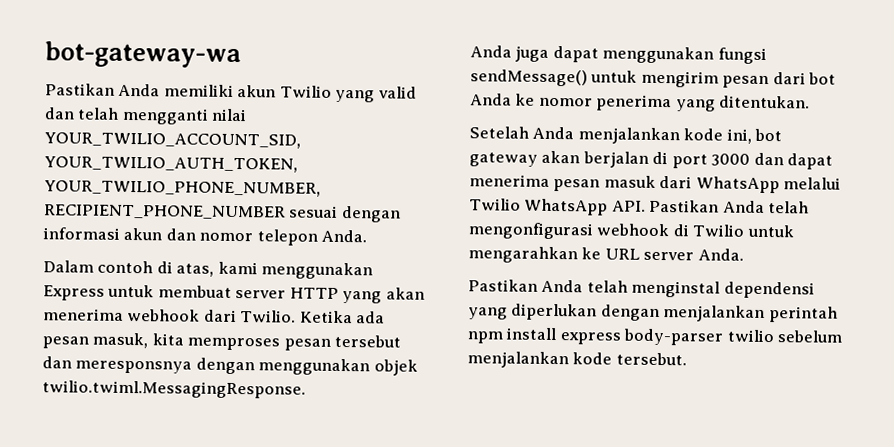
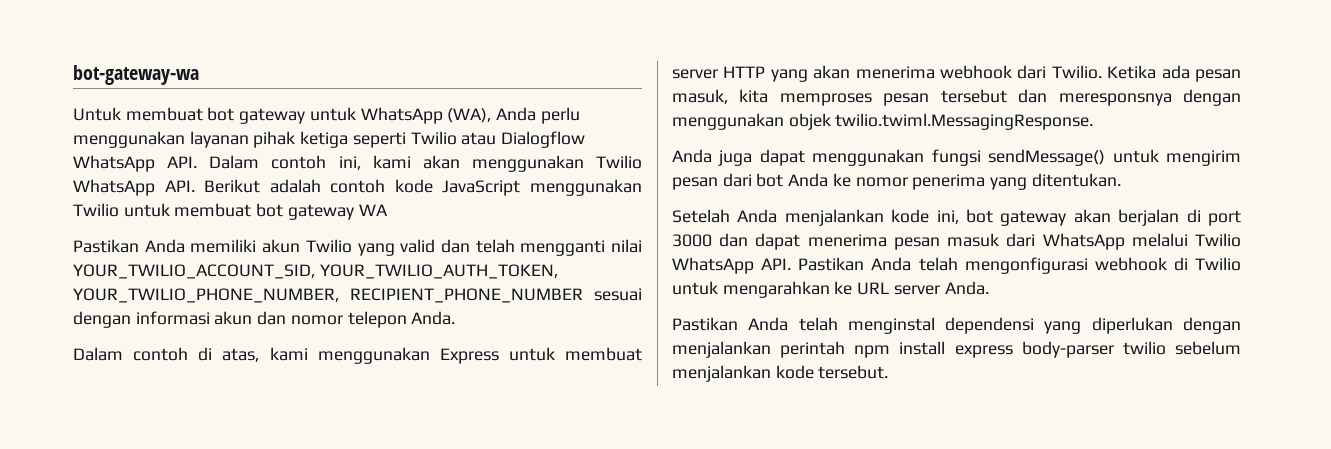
+ Untuk membuat bot gateway untuk WhatsApp (WA), Anda perlu menggunakan layanan pihak ketiga seperti Twilio atau Dialogflow WhatsApp API. Dalam contoh ini, kami akan menggunakan Twilio WhatsApp API. Berikut adalah contoh kode JavaScript menggunakan Twilio untuk membuat bot gateway WA

